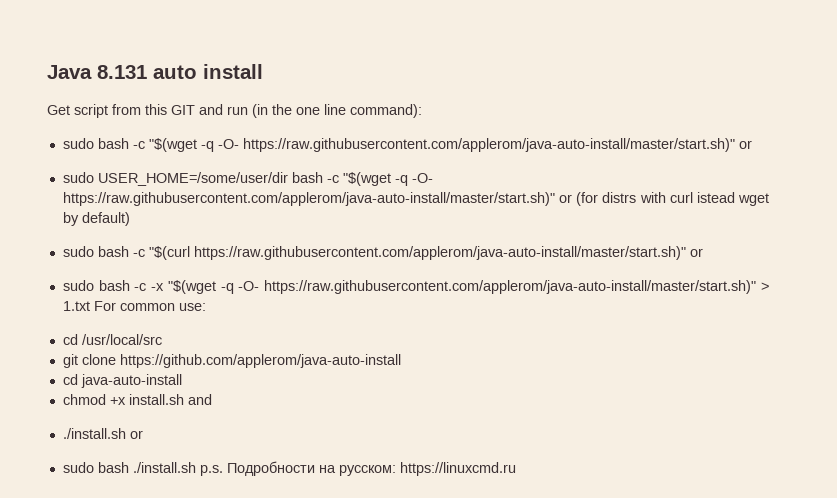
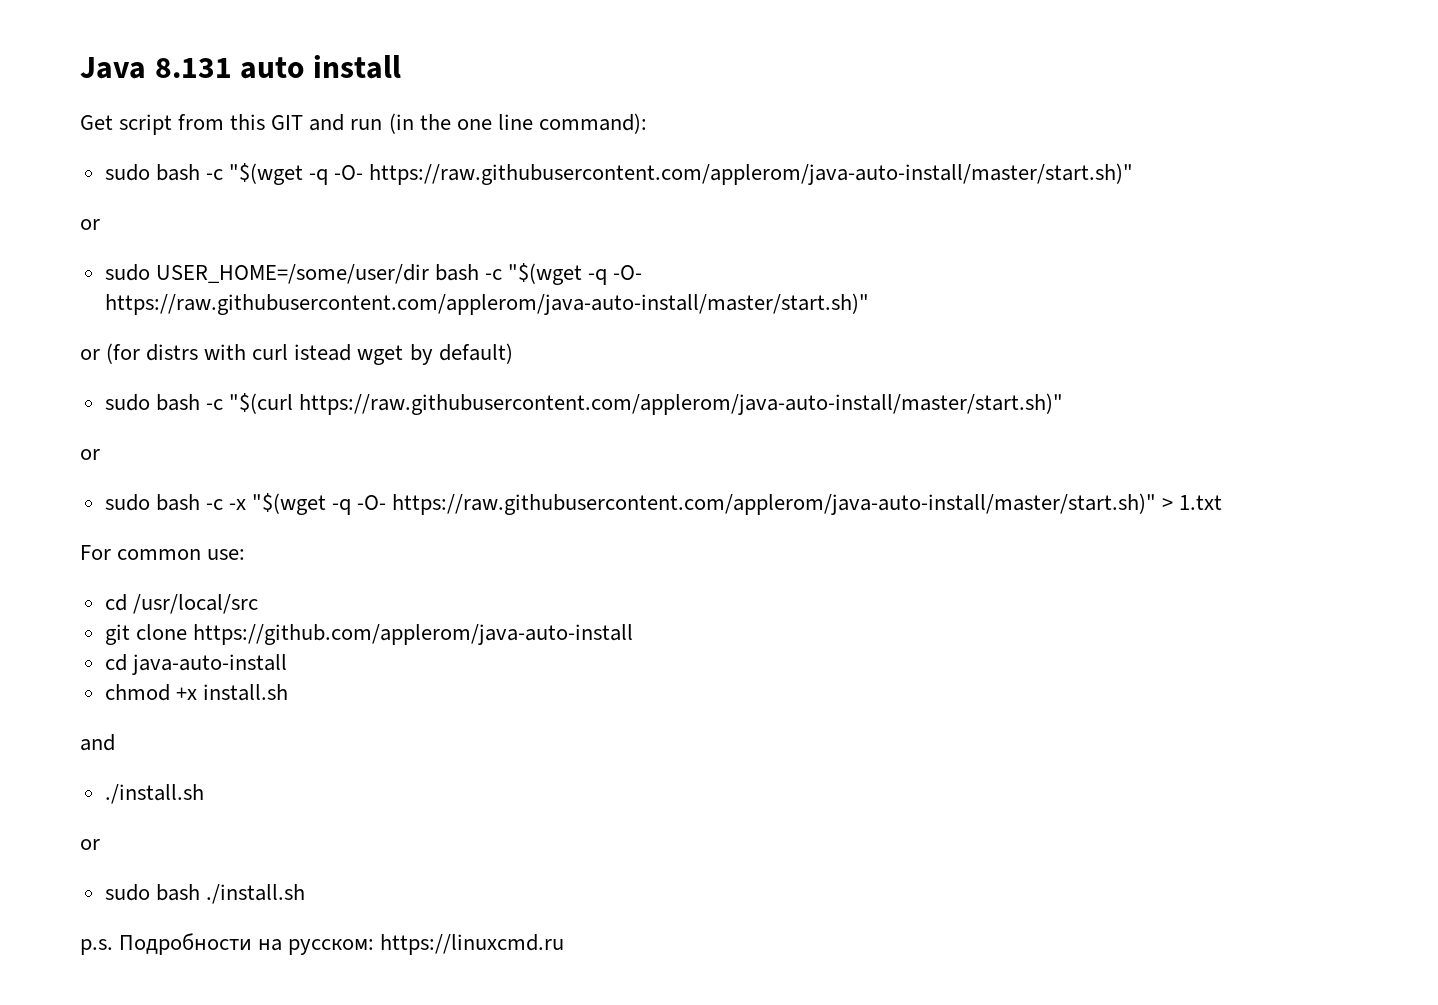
- sudo bash -c "$(wget -q -O- https://raw.githubusercontent.com/applerom/java-auto-install/master/start.sh)" or
+ sudo bash -c "$(wget -q -O- https://raw.githubusercontent.com/applerom/java-auto-install/master/start.sh)"
+ or
- sudo USER_HOME=/some/user/dir bash -c "$(wget -q -O- https://raw.githubusercontent.com/applerom/java-auto-install/master/start.sh)" or (for distrs with curl istead wget by default)
+ sudo USER_HOME=/some/user/dir bash -c "$(wget -q -O- https://raw.githubusercontent.com/applerom/java-auto-install/master/start.sh)"
+ or (for distrs with curl istead wget by default)
- sudo bash -c "$(curl https://raw.githubusercontent.com/applerom/java-auto-install/master/start.sh)" or
+ sudo bash -c "$(curl https://raw.githubusercontent.com/applerom/java-auto-install/master/start.sh)"
+ or
- sudo bash -c -x "$(wget -q -O- https://raw.githubusercontent.com/applerom/java-auto-install/master/start.sh)" > 1.txt For common use:
+ sudo bash -c -x "$(wget -q -O- https://raw.githubusercontent.com/applerom/java-auto-install/master/start.sh)" > 1.txt
+ For common use:
- chmod +x install.sh and
- ./install.sh or
+ chmod +x install.sh
+ and
+ ./install.sh
+ or
- sudo bash ./install.sh p.s. Подробности на русском: https://linuxcmd.ru
+ sudo bash ./install.sh
+ p.s. Подробности на русском: https://linuxcmd.ru

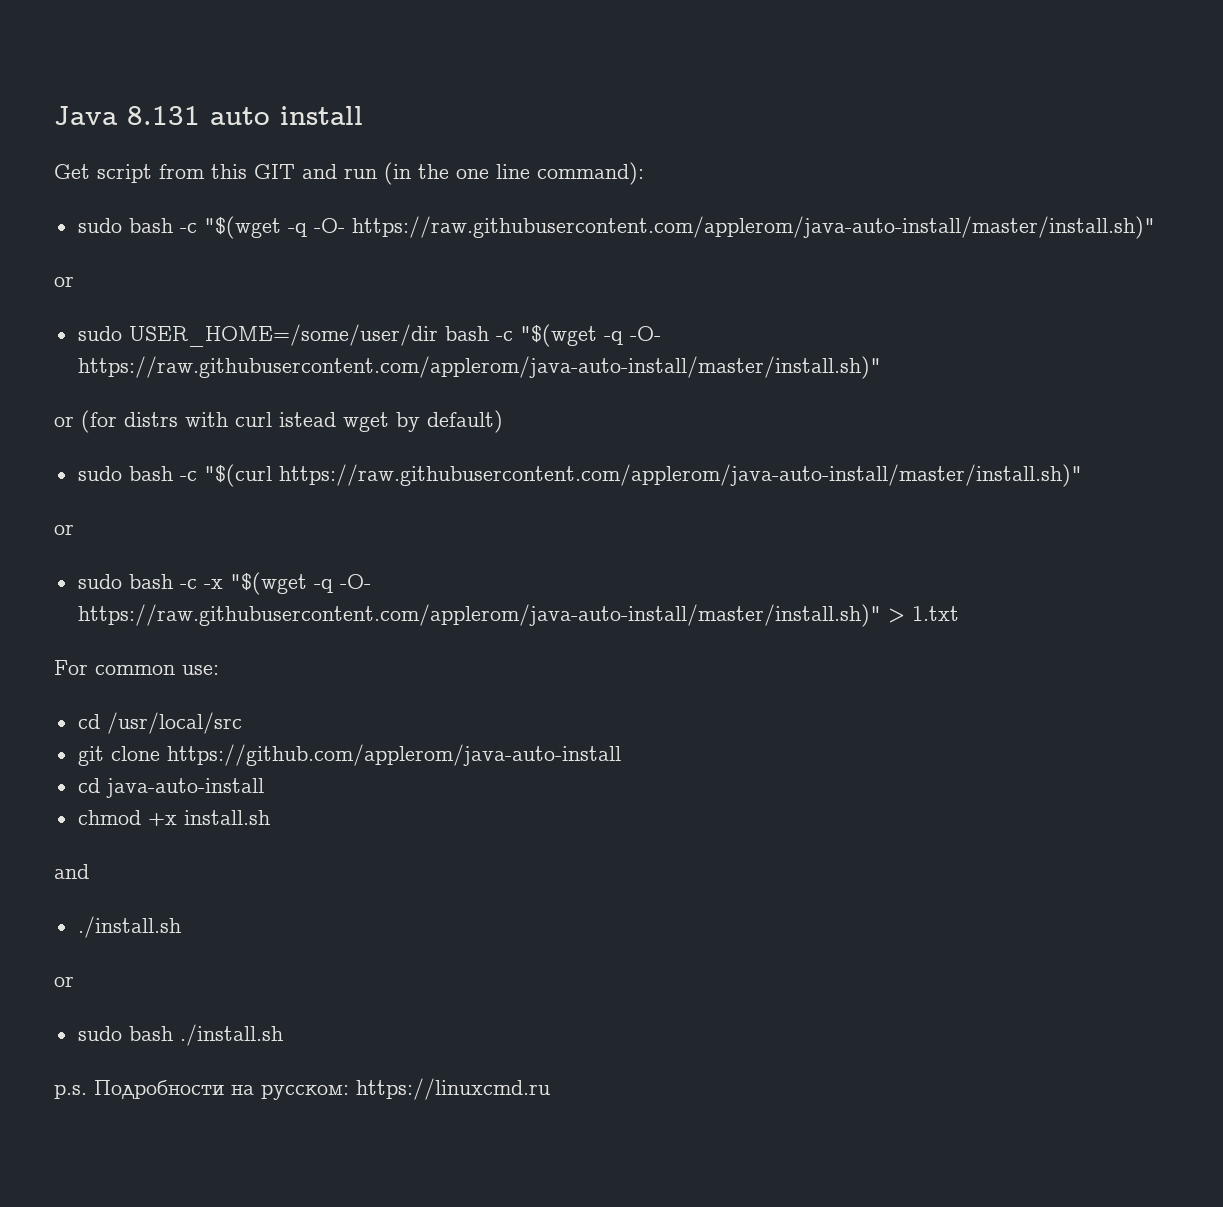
- sudo bash -c "$(wget -q -O- https://raw.githubusercontent.com/applerom/java-auto-install/master/start.sh)"
+ sudo bash -c "$(wget -q -O- https://raw.githubusercontent.com/applerom/java-auto-install/master/install.sh)"
- sudo USER_HOME=/some/user/dir bash -c "$(wget -q -O- https://raw.githubusercontent.com/applerom/java-auto-install/master/start.sh)"
+ sudo USER_HOME=/some/user/dir bash -c "$(wget -q -O- https://raw.githubusercontent.com/applerom/java-auto-install/master/install.sh)"
- sudo bash -c "$(curl https://raw.githubusercontent.com/applerom/java-auto-install/master/start.sh)"
+ sudo bash -c "$(curl https://raw.githubusercontent.com/applerom/java-auto-install/master/install.sh)"
- sudo bash -c -x "$(wget -q -O- https://raw.githubusercontent.com/applerom/java-auto-install/master/start.sh)" > 1.txt
+ sudo bash -c -x "$(wget -q -O- https://raw.githubusercontent.com/applerom/java-auto-install/master/install.sh)" > 1.txt

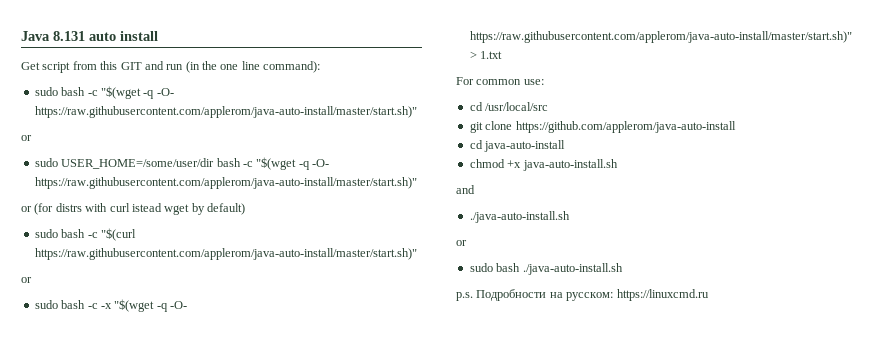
- sudo bash -c "$(wget -q -O- https://raw.githubusercontent.com/applerom/java-auto-install/master/install.sh)"
+ sudo bash -c "$(wget -q -O- https://raw.githubusercontent.com/applerom/java-auto-install/master/start.sh)"
- sudo USER_HOME=/some/user/dir bash -c "$(wget -q -O- https://raw.githubusercontent.com/applerom/java-auto-install/master/install.sh)"
+ sudo USER_HOME=/some/user/dir bash -c "$(wget -q -O- https://raw.githubusercontent.com/applerom/java-auto-install/master/start.sh)"
- sudo bash -c "$(curl https://raw.githubusercontent.com/applerom/java-auto-install/master/install.sh)"
+ sudo bash -c "$(curl https://raw.githubusercontent.com/applerom/java-auto-install/master/start.sh)"
- sudo bash -c -x "$(wget -q -O- https://raw.githubusercontent.com/applerom/java-auto-install/master/install.sh)" > 1.txt
+ sudo bash -c -x "$(wget -q -O- https://raw.githubusercontent.com/applerom/java-auto-install/master/start.sh)" > 1.txt
- chmod +x install.sh
+ chmod +x java-auto-install.sh
  and
- ./install.sh
+ ./java-auto-install.sh
  or
- sudo bash ./install.sh
+ sudo bash ./java-auto-install.sh

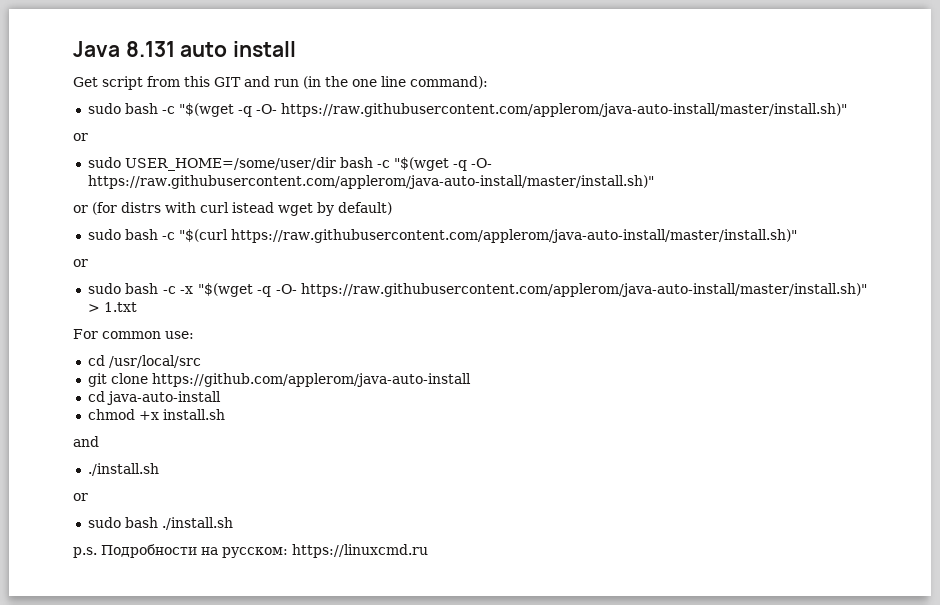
- sudo bash -c "$(wget -q -O- https://raw.githubusercontent.com/applerom/java-auto-install/master/start.sh)"
+ sudo bash -c "$(wget -q -O- https://raw.githubusercontent.com/applerom/java-auto-install/master/install.sh)"
- sudo USER_HOME=/some/user/dir bash -c "$(wget -q -O- https://raw.githubusercontent.com/applerom/java-auto-install/master/start.sh)"
+ sudo USER_HOME=/some/user/dir bash -c "$(wget -q -O- https://raw.githubusercontent.com/applerom/java-auto-install/master/install.sh)"
- sudo bash -c "$(curl https://raw.githubusercontent.com/applerom/java-auto-install/master/start.sh)"
+ sudo bash -c "$(curl https://raw.githubusercontent.com/applerom/java-auto-install/master/install.sh)"
- sudo bash -c -x "$(wget -q -O- https://raw.githubusercontent.com/applerom/java-auto-install/master/start.sh)" > 1.txt
+ sudo bash -c -x "$(wget -q -O- https://raw.githubusercontent.com/applerom/java-auto-install/master/install.sh)" > 1.txt
- chmod +x java-auto-install.sh
+ chmod +x install.sh
  and
- ./java-auto-install.sh
+ ./install.sh
  or
- sudo bash ./java-auto-install.sh
+ sudo bash ./install.sh

